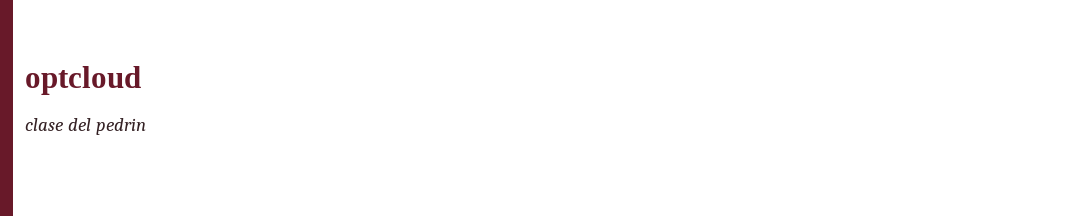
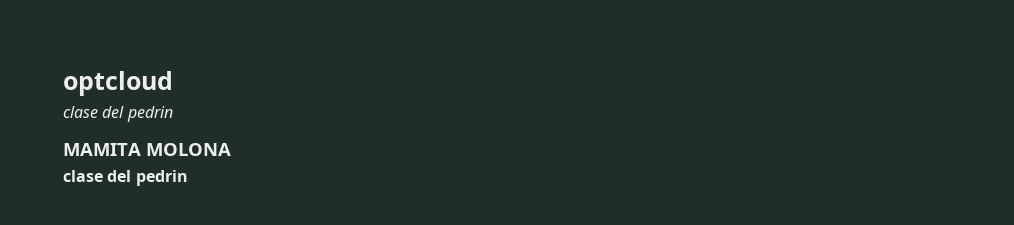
+ MAMITA MOLONA
+ clase del pedrin

